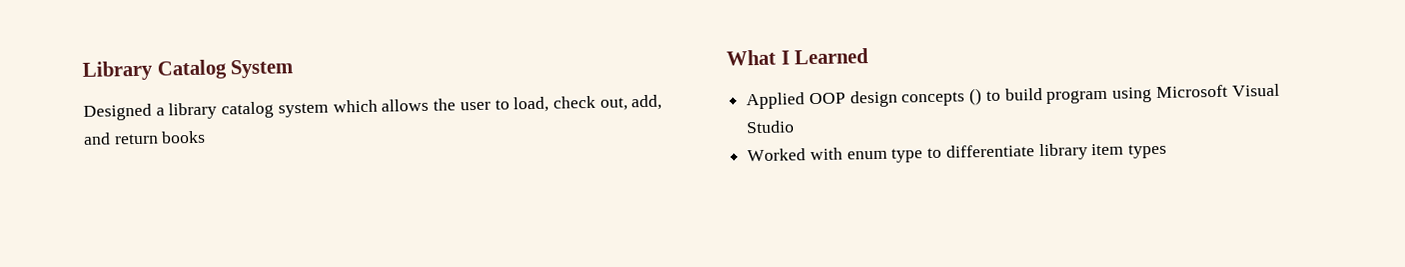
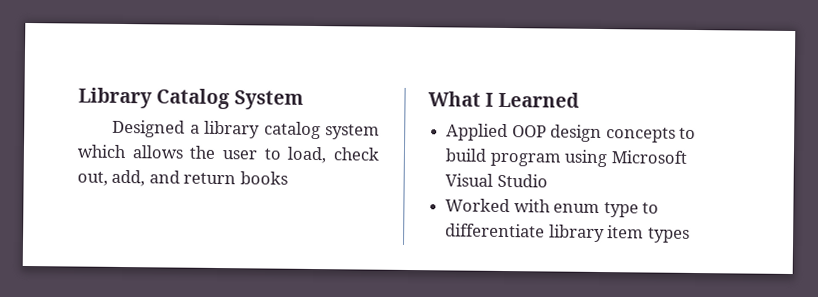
- Applied OOP design concepts () to build program using Microsoft Visual Studio
+ Applied OOP design concepts to build program using Microsoft Visual Studio

